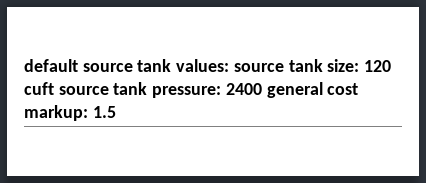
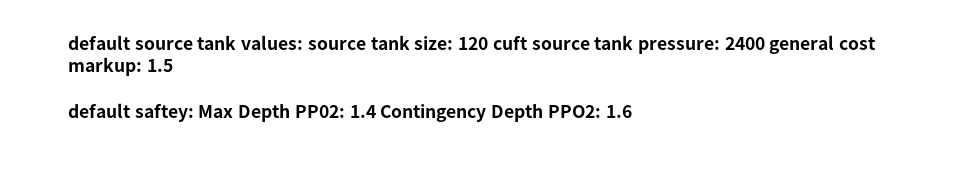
+ default saftey: Max Depth PP02: 1.4 Contingency Depth PPO2: 1.6

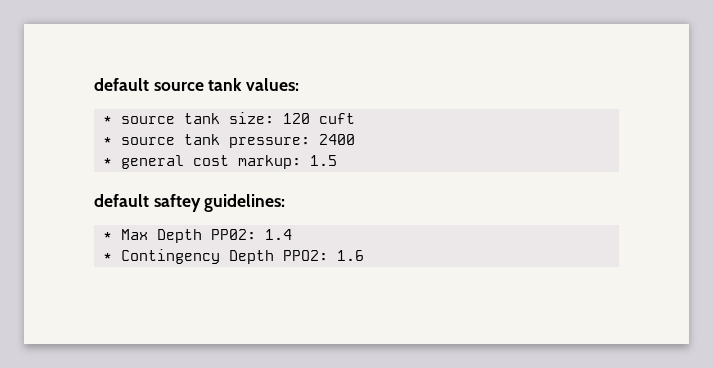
- default source tank values: source tank size: 120 cuft source tank pressure: 2400 general cost markup: 1.5
+ default source tank values:
+ * source tank size: 120 cuft
+ * source tank pressure: 2400
+ * general cost markup: 1.5
- default saftey: Max Depth PP02: 1.4 Contingency Depth PPO2: 1.6
+ default saftey guidelines:
+ * Max Depth PP02: 1.4
+ * Contingency Depth PPO2: 1.6

